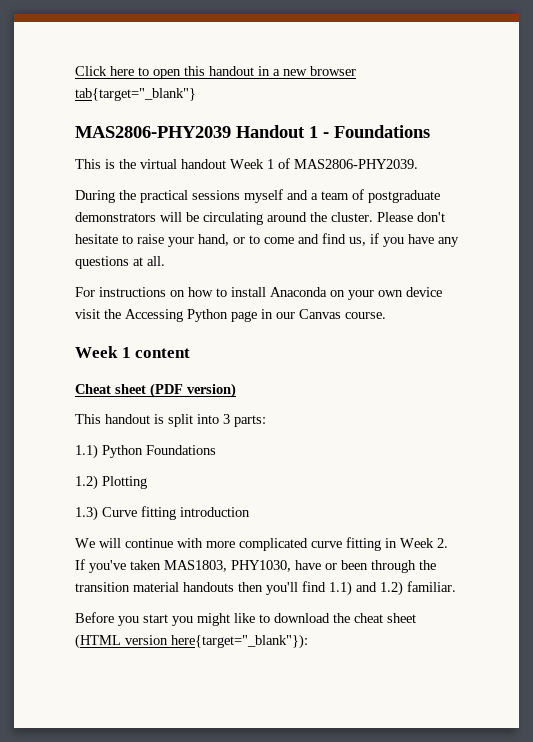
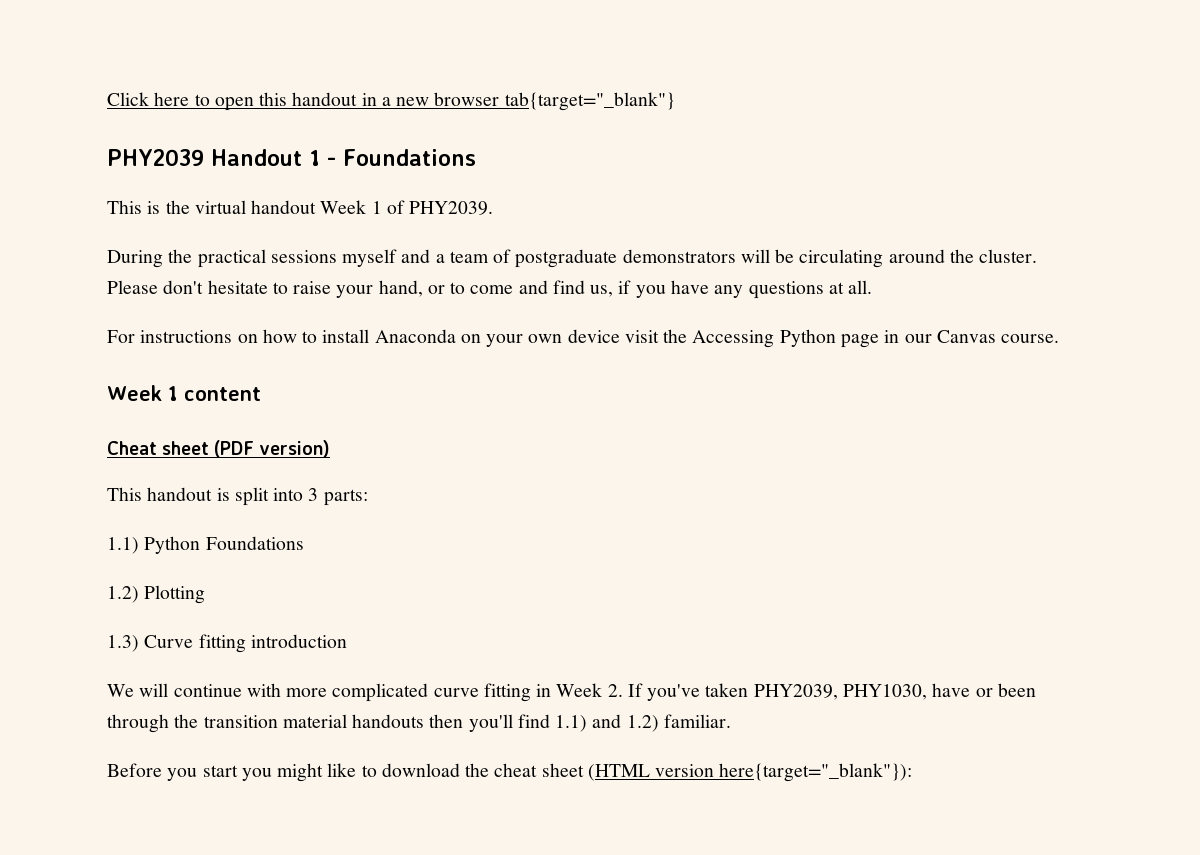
- MAS2806-PHY2039 Handout 1 - Foundations
+ PHY2039 Handout 1 - Foundations
- This is the virtual handout Week 1 of MAS2806-PHY2039.
+ This is the virtual handout Week 1 of PHY2039.
- We will continue with more complicated curve fitting in Week 2. If you've taken MAS1803, PHY1030, have or been through the transition material handouts then you'll find 1.1) and 1.2) familiar.
+ We will continue with more complicated curve fitting in Week 2. If you've taken PHY2039, PHY1030, have or been through the transition material handouts then you'll find 1.1) and 1.2) familiar.

